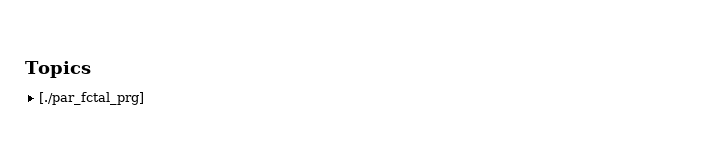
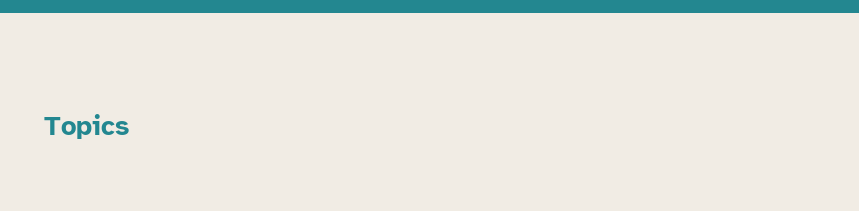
- [./par_fctal_prg]

